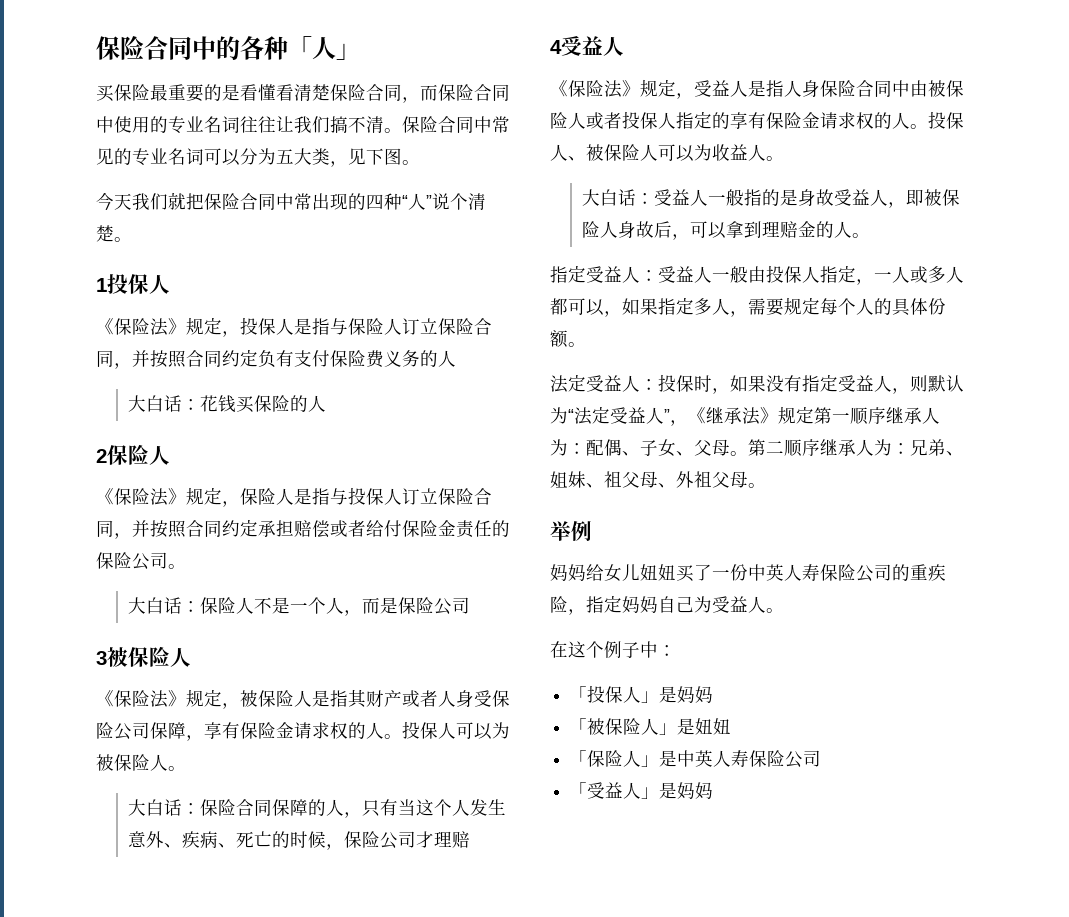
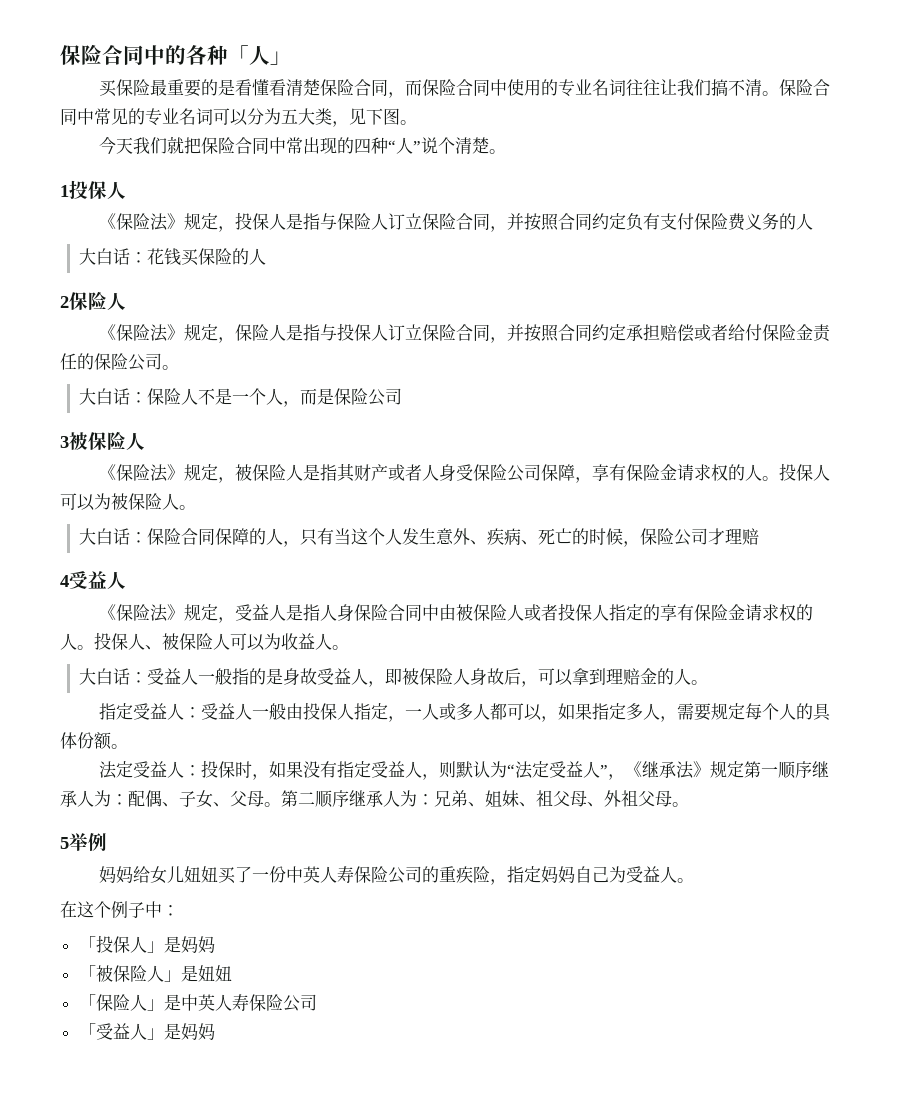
- 举例
+ 5举例

